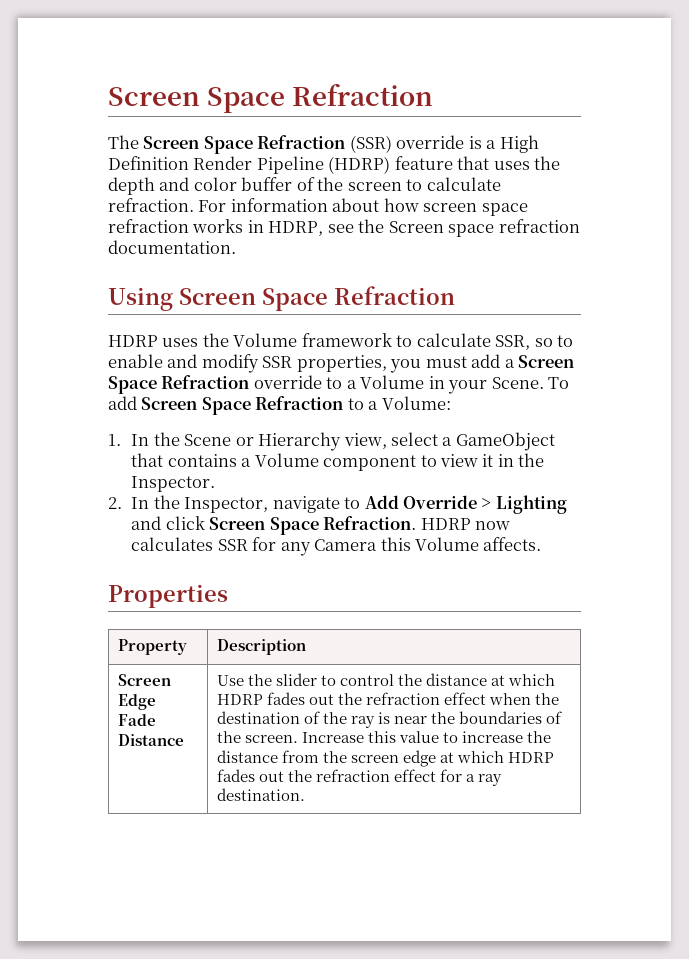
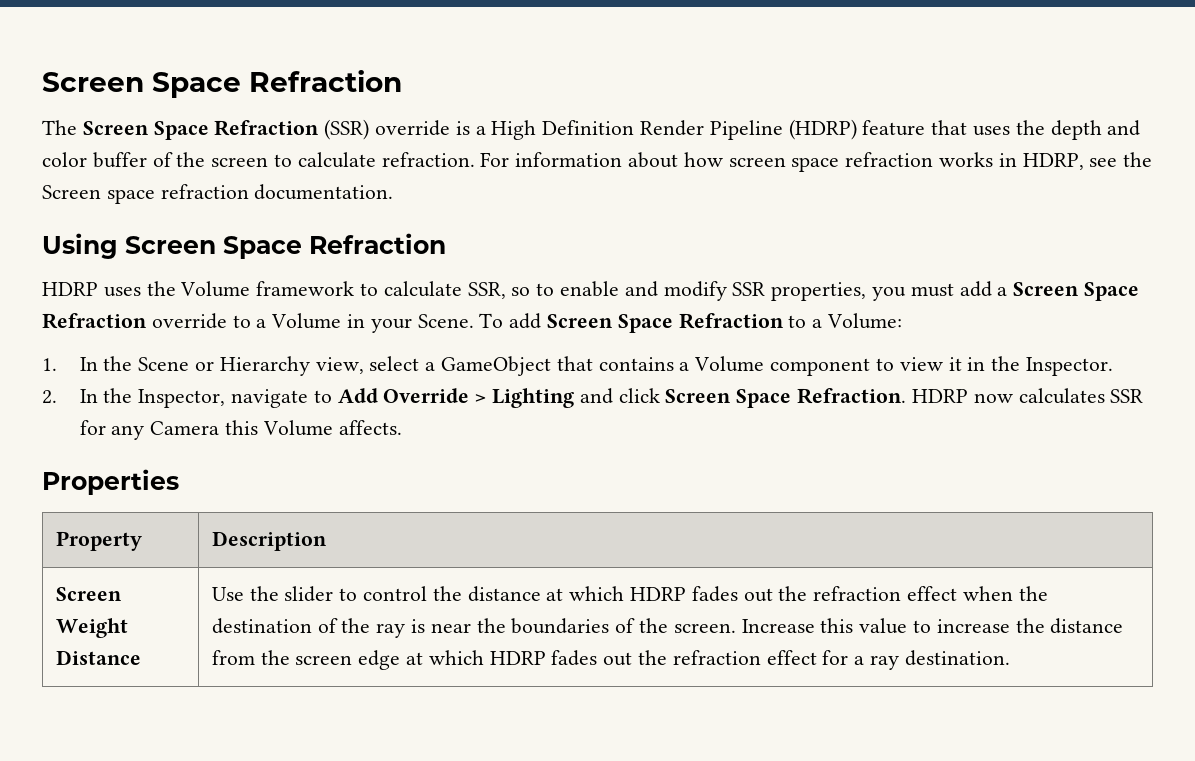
- Screen Edge Fade Distance
+ Screen Weight Distance

